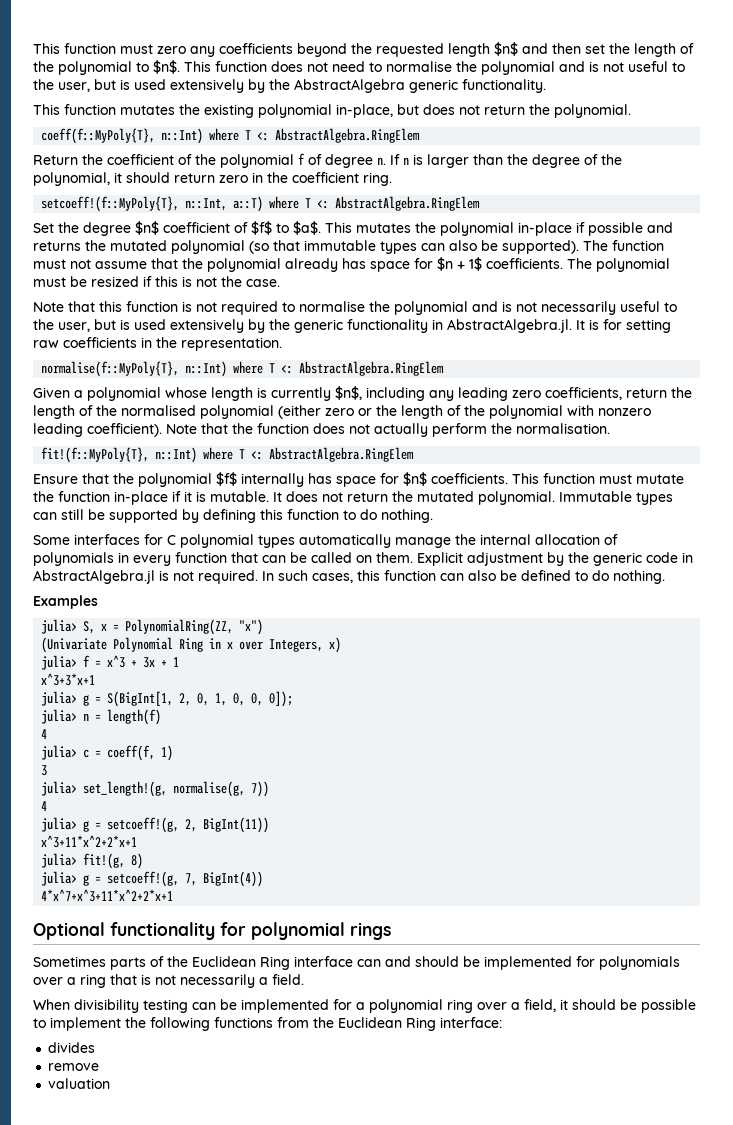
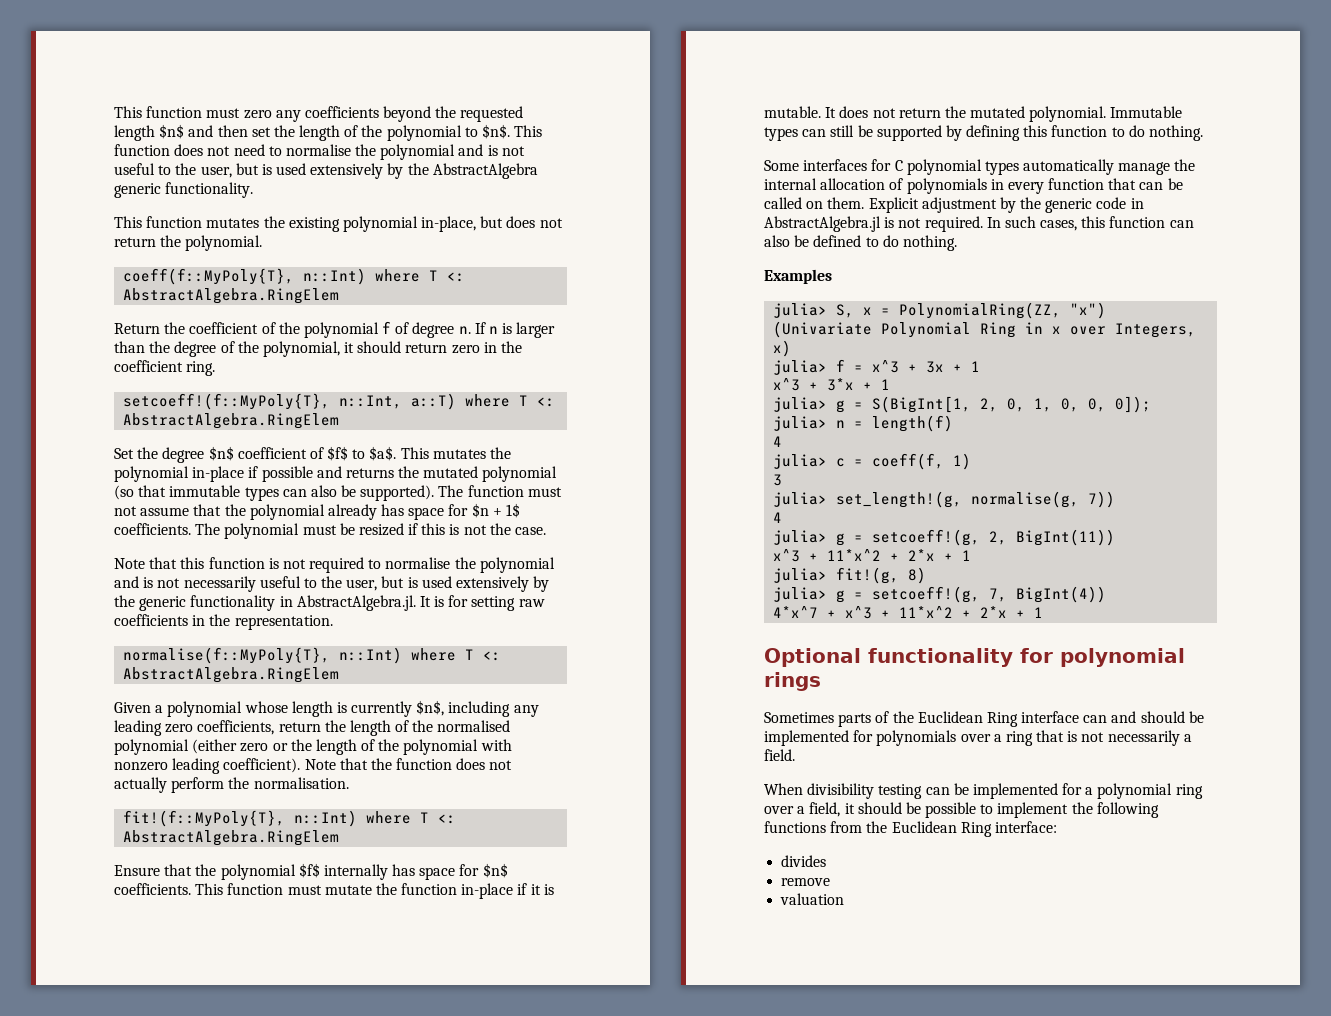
- x^3+3*x+1
+ x^3 + 3*x + 1
  julia> g = setcoeff!(g, 2, BigInt(11))
- x^3+11*x^2+2*x+1
+ x^3 + 11*x^2 + 2*x + 1
- 4*x^7+x^3+11*x^2+2*x+1
+ 4*x^7 + x^3 + 11*x^2 + 2*x + 1

